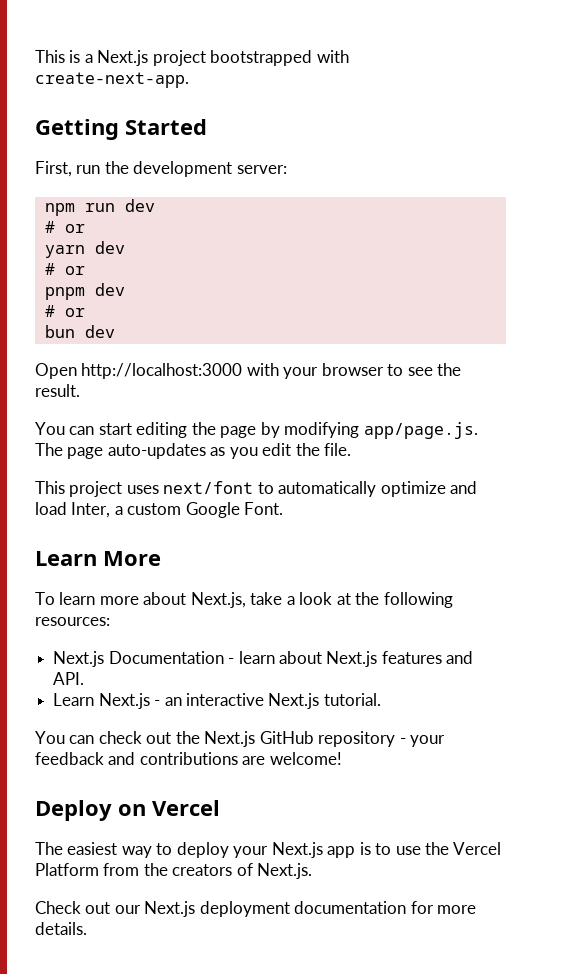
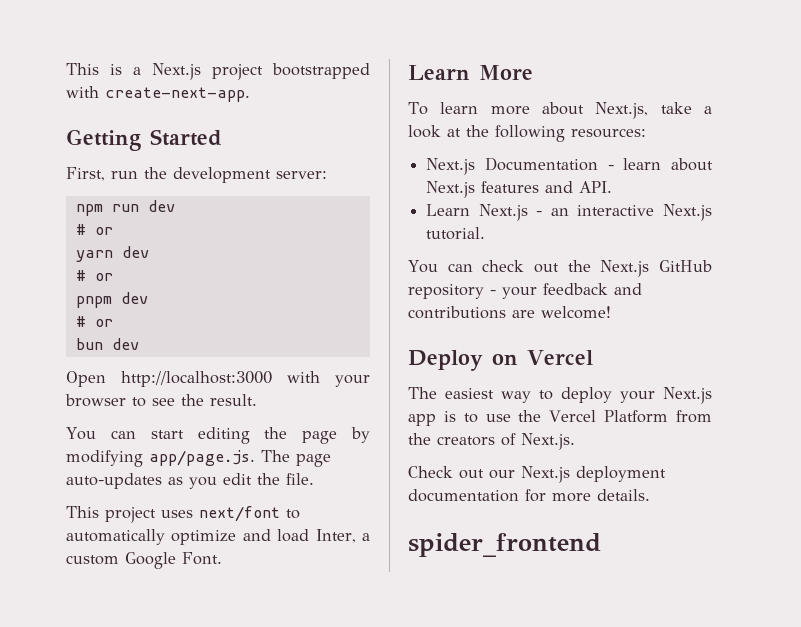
+ spider_frontend

